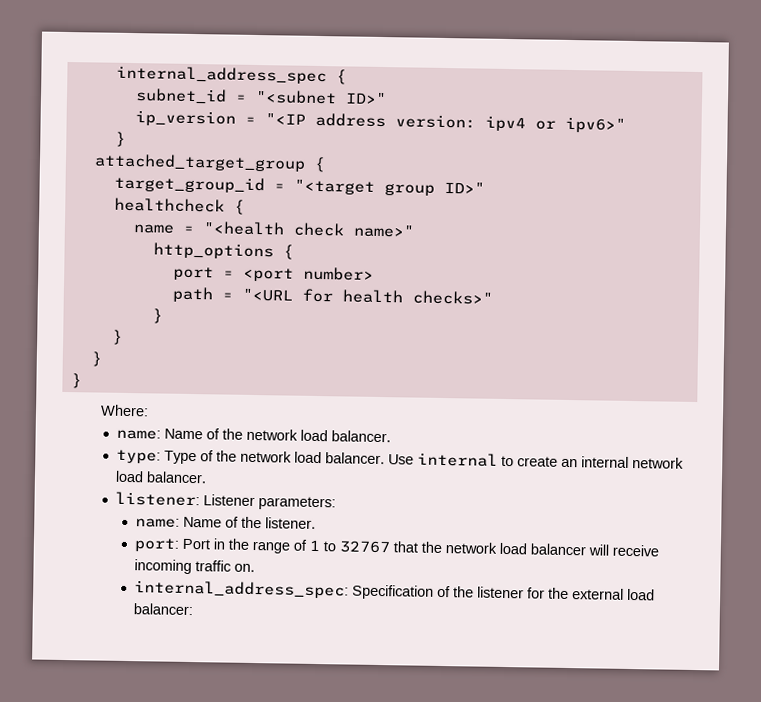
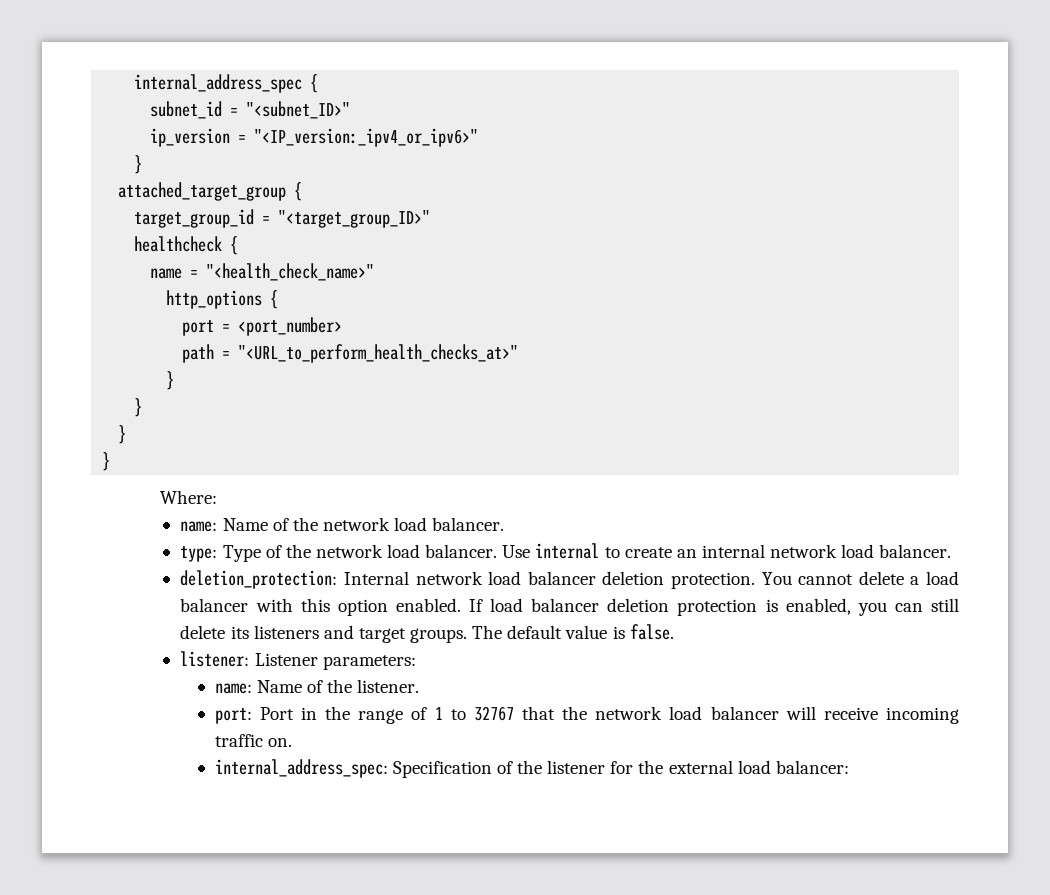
- subnet_id = "<subnet ID>"
+ subnet_id = "<subnet_ID>"
- ip_version = "<IP address version: ipv4 or ipv6>"
+ ip_version = "<IP_version:_ipv4_or_ipv6>"
- target_group_id = "<target group ID>"
+ target_group_id = "<target_group_ID>"
- name = "<health check name>"
+ name = "<health_check_name>"
- port = <port number>
+ port = <port_number>
- path = "<URL for health checks>"
+ path = "<URL_to_perform_health_checks_at>"
+ deletion_protection: Internal network load balancer deletion protection. You cannot delete a load balancer with this option enabled. If load balancer deletion protection is enabled, you can still delete its listeners and target groups. The default value is false.

